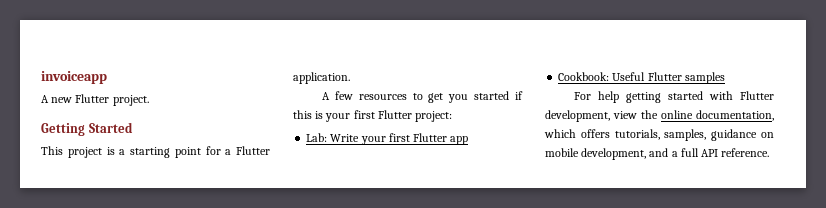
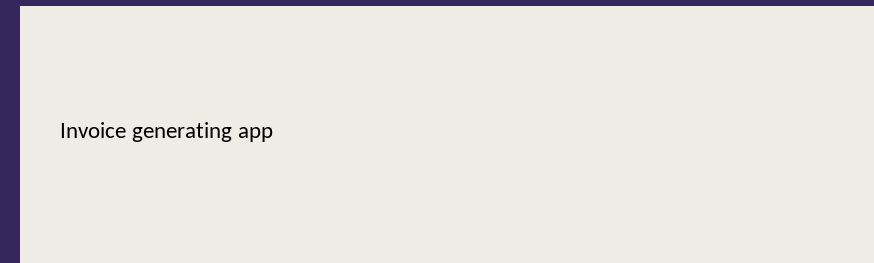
- invoiceapp
- A new Flutter project.
- Getting Started
- This project is a starting point for a Flutter application.
- A few resources to get you started if this is your first Flutter project:
- Lab: Write your first Flutter app
- Cookbook: Useful Flutter samples
- For help getting started with Flutter development, view the online documentation, which offers tutorials, samples, guidance on mobile development, and a full API reference.
+ Invoice generating app

